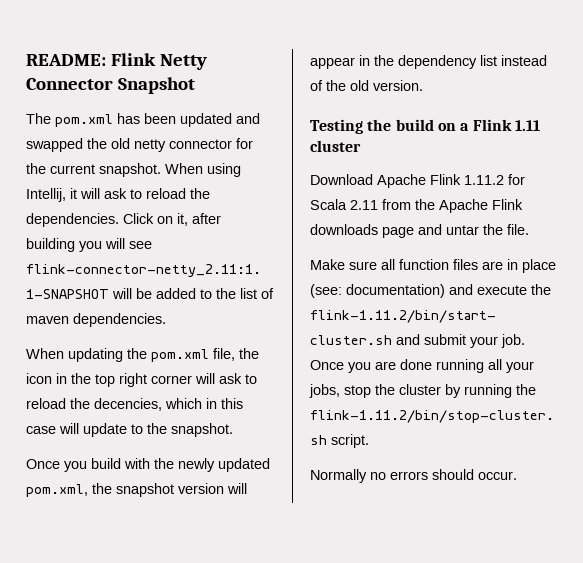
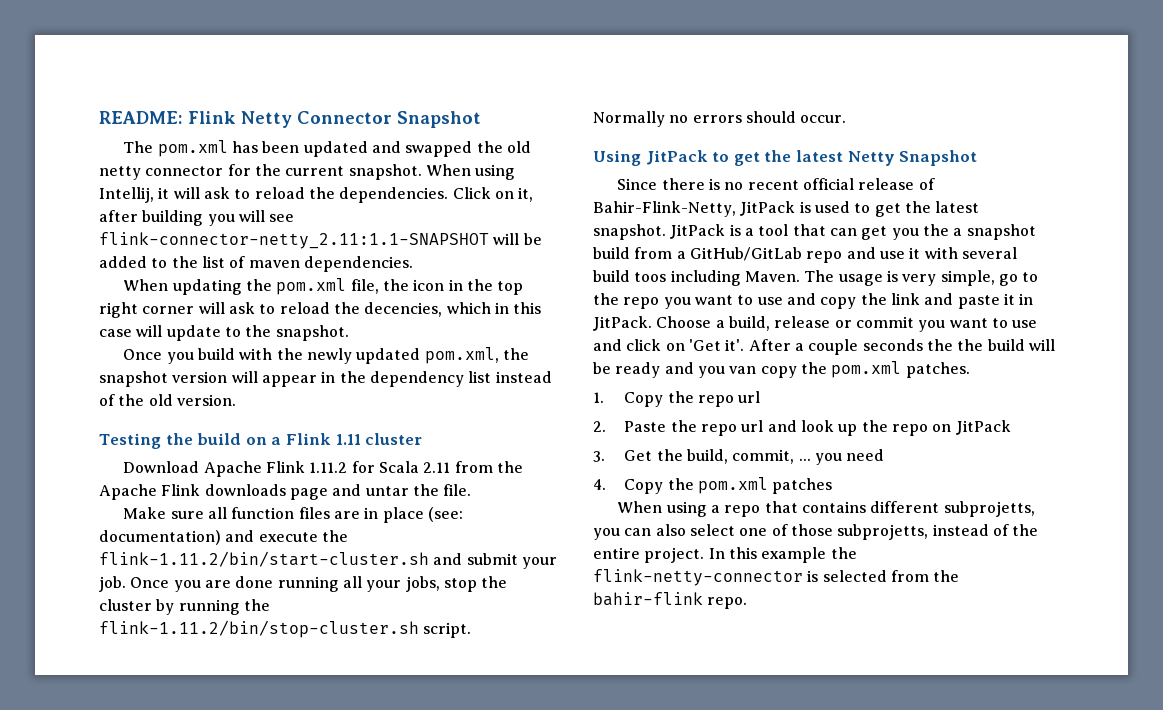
+ Using JitPack to get the latest Netty Snapshot
+ Since there is no recent official release of Bahir-Flink-Netty, JitPack is used to get the latest snapshot. JitPack is a tool that can get you the a snapshot build from a GitHub/GitLab repo and use it with several build toos including Maven. The usage is very simple, go to the repo you want to use and copy the link and paste it in JitPack. Choose a build, release or commit you want to use and click on 'Get it'. After a couple seconds the the build will be ready and you van copy the pom.xml patches.
+ 1. Copy the repo url
+ 2. Paste the repo url and look up the repo on JitPack
+ 3. Get the build, commit, ... you need
+ 4. Copy the pom.xml patches
+ When using a repo that contains different subprojetts, you can also select one of those subprojetts, instead of the entire project. In this example the flink-netty-connector is selected from the bahir-flink repo.

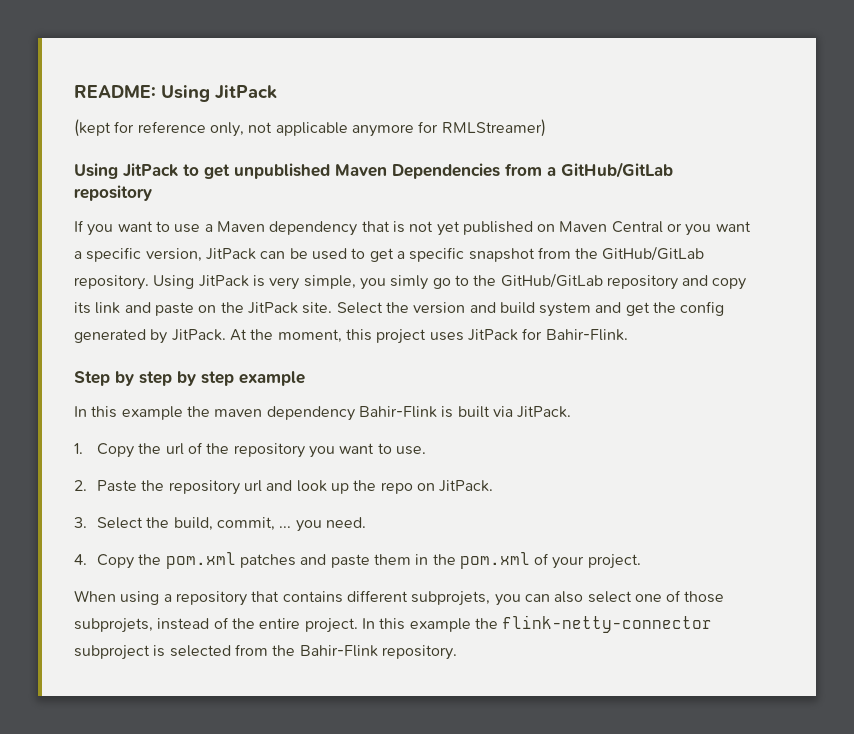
- README: Flink Netty Connector Snapshot
- The pom.xml has been updated and swapped the old netty connector for the current snapshot. When using Intellij, it will ask to reload the dependencies. Click on it, after building you will see flink-connector-netty_2.11:1.1-SNAPSHOT will be added to the list of maven dependencies.
- When updating the pom.xml file, the icon in the top right corner will ask to reload the decencies, which in this case will update to the snapshot.
- Once you build with the newly updated pom.xml, the snapshot version will appear in the dependency list instead of the old version.
- Testing the build on a Flink 1.11 cluster
- Download Apache Flink 1.11.2 for Scala 2.11 from the Apache Flink downloads page and untar the file.
- Make sure all function files are in place (see: documentation) and execute the flink-1.11.2/bin/start-cluster.sh and submit your job. Once you are done running all your jobs, stop the cluster by running the flink-1.11.2/bin/stop-cluster.sh script.
- Normally no errors should occur.
- Using JitPack to get the latest Netty Snapshot
- Since there is no recent official release of Bahir-Flink-Netty, JitPack is used to get the latest snapshot. JitPack is a tool that can get you the a snapshot build from a GitHub/GitLab repo and use it with several build toos including Maven. The usage is very simple, go to the repo you want to use and copy the link and paste it in JitPack. Choose a build, release or commit you want to use and click on 'Get it'. After a couple seconds the the build will be ready and you van copy the pom.xml patches.
+ README: Using JitPack
+ (kept for reference only, not applicable anymore for RMLStreamer)
+ Using JitPack to get unpublished Maven Dependencies from a GitHub/GitLab repository
+ If you want to use a Maven dependency that is not yet published on Maven Central or you want a specific version, JitPack can be used to get a specific snapshot from the GitHub/GitLab repository. Using JitPack is very simple, you simly go to the GitHub/GitLab repository and copy its link and paste on the JitPack site. Select the version and build system and get the config generated by JitPack. At the moment, this project uses JitPack for Bahir-Flink.
+ Step by step by step example
+ In this example the maven dependency Bahir-Flink is built via JitPack.
- 1. Copy the repo url
+ 1. Copy the url of the repository you want to use.
- 2. Paste the repo url and look up the repo on JitPack
+ 2. Paste the repository url and look up the repo on JitPack.
- 3. Get the build, commit, ... you need
+ 3. Select the build, commit, ... you need.
- 4. Copy the pom.xml patches
+ 4. Copy the pom.xml patches and paste them in the pom.xml of your project.
- When using a repo that contains different subprojetts, you can also select one of those subprojetts, instead of the entire project.
+ When using a repository that contains different subprojets, you can also select one of those subprojets, instead of the entire project.
- In this example the flink-netty-connector is selected from the bahir-flink repo.
+ In this example the flink-netty-connector subproject is selected from the Bahir-Flink repository.

